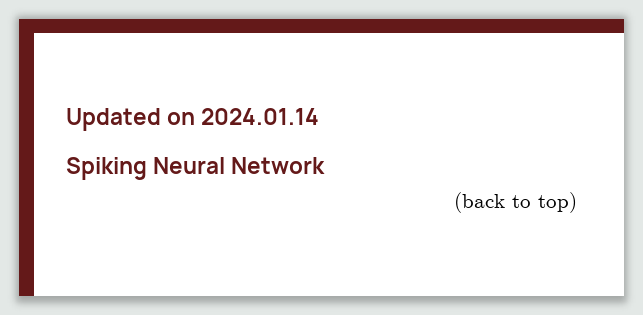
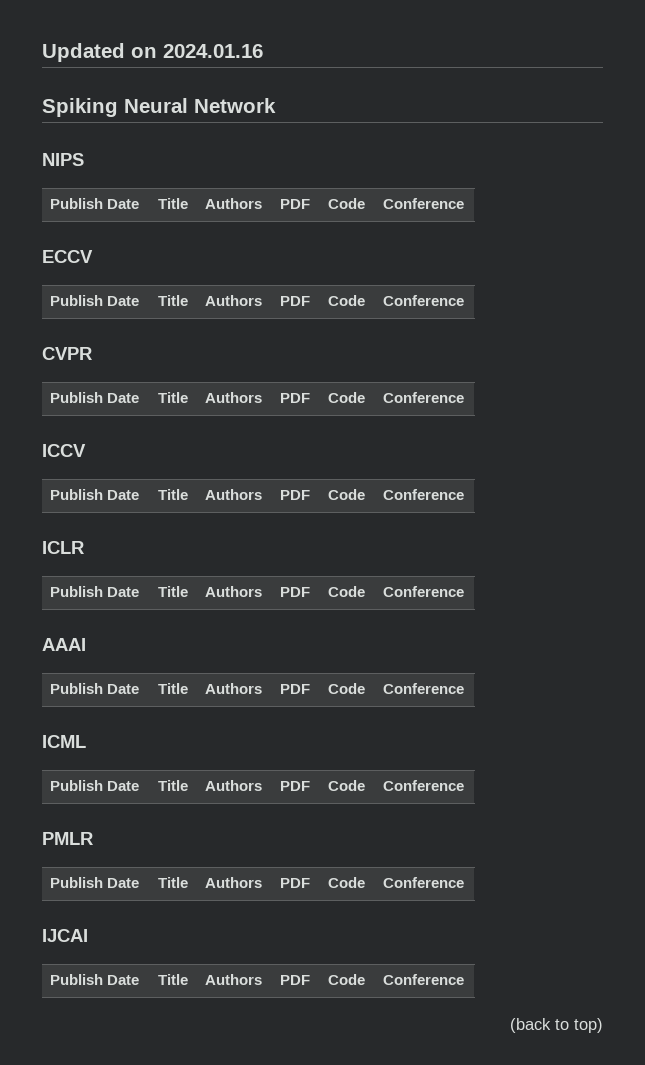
- Updated on 2024.01.14
+ Updated on 2024.01.16
+ NIPS
+ Publish Date | Title | Authors | PDF | Code | Conference
+ ECCV
+ Publish Date | Title | Authors | PDF | Code | Conference
+ CVPR
+ Publish Date | Title | Authors | PDF | Code | Conference
+ ICCV
+ Publish Date | Title | Authors | PDF | Code | Conference
+ ICLR
+ Publish Date | Title | Authors | PDF | Code | Conference
+ AAAI
+ Publish Date | Title | Authors | PDF | Code | Conference
+ ICML
+ Publish Date | Title | Authors | PDF | Code | Conference
+ PMLR
+ Publish Date | Title | Authors | PDF | Code | Conference
+ IJCAI
+ Publish Date | Title | Authors | PDF | Code | Conference

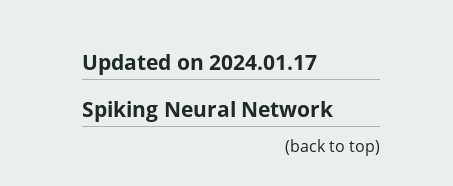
- Updated on 2024.01.16
+ Updated on 2024.01.17
- NIPS
- Publish Date | Title | Authors | PDF | Code | Conference
- ECCV
- Publish Date | Title | Authors | PDF | Code | Conference
- CVPR
- Publish Date | Title | Authors | PDF | Code | Conference
- ICCV
- Publish Date | Title | Authors | PDF | Code | Conference
- ICLR
- Publish Date | Title | Authors | PDF | Code | Conference
- AAAI
- Publish Date | Title | Authors | PDF | Code | Conference
- ICML
- Publish Date | Title | Authors | PDF | Code | Conference
- PMLR
- Publish Date | Title | Authors | PDF | Code | Conference
- IJCAI
- Publish Date | Title | Authors | PDF | Code | Conference

